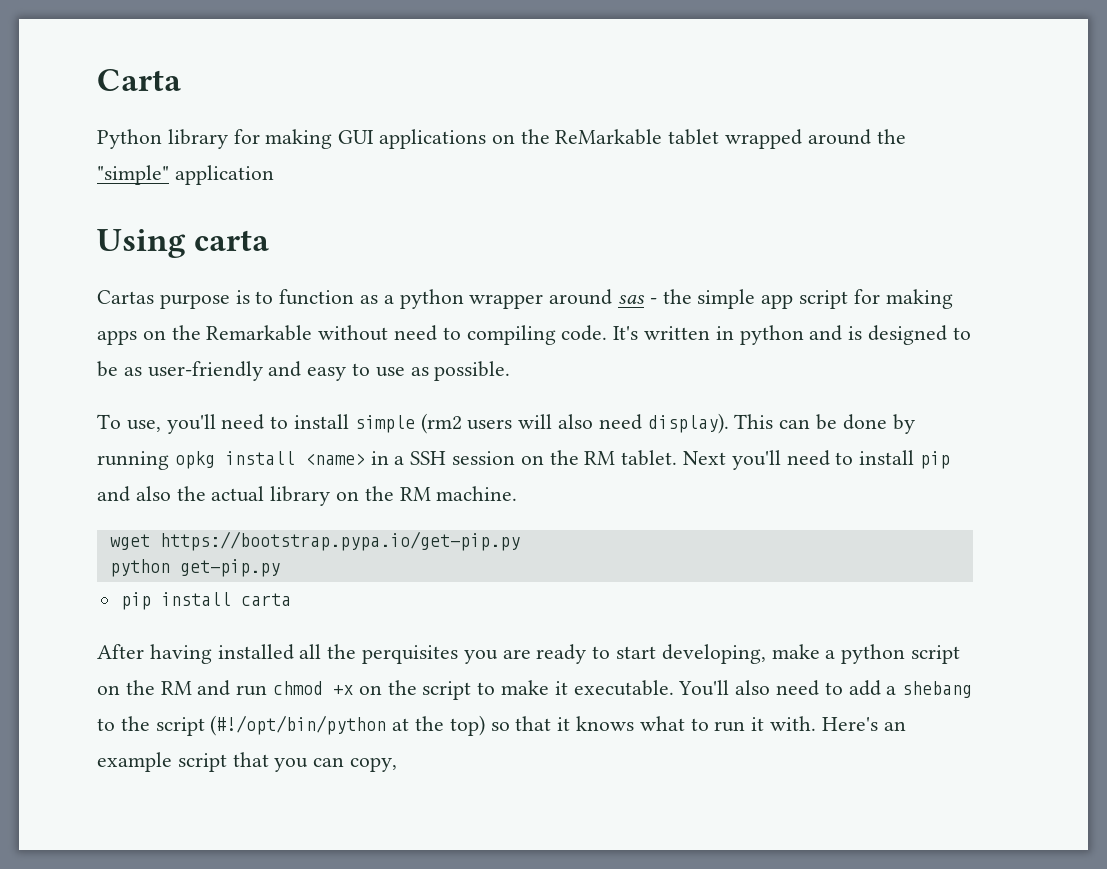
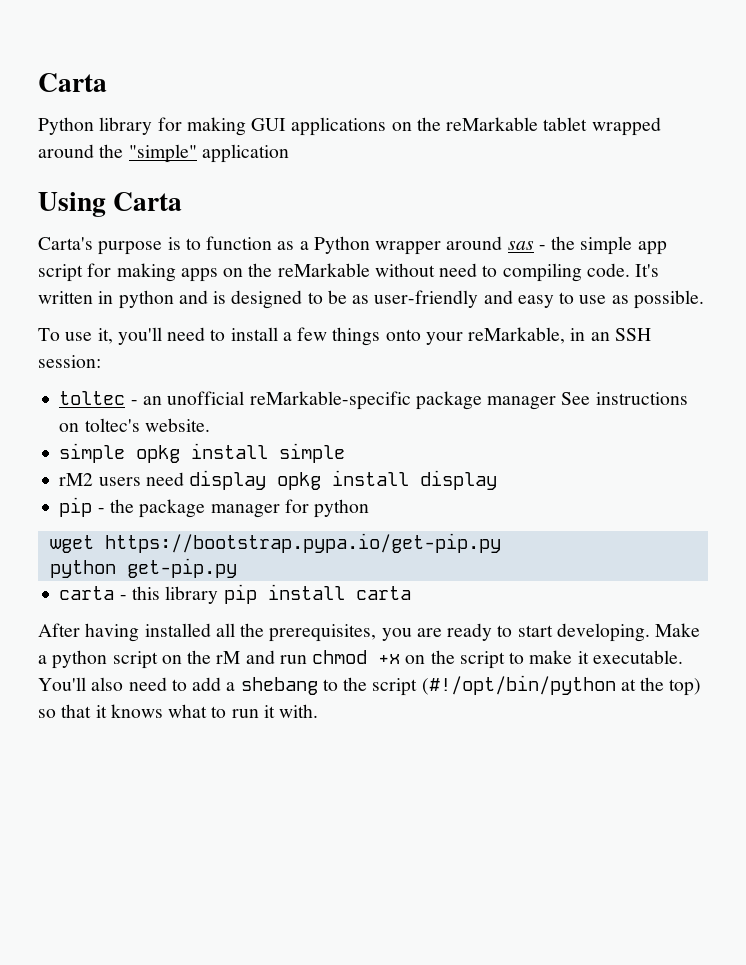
- Python library for making GUI applications on the ReMarkable tablet wrapped around the "simple" application
+ Python library for making GUI applications on the reMarkable tablet wrapped around the "simple" application
- Using carta
- Cartas purpose is to function as a python wrapper around sas - the simple app script for making apps on the Remarkable without need to compiling code.
+ Using Carta
+ Carta's purpose is to function as a Python wrapper around sas - the simple app script for making apps on the reMarkable without need to compiling code.
- To use, you'll need to install simple (rm2 users will also need display). This can be done by running opkg install <name> in a SSH session on the RM tablet. Next you'll need to install pip and also the actual library on the RM machine.
+ To use it, you'll need to install a few things onto your reMarkable, in an SSH session:
+ toltec - an unofficial reMarkable-specific package manager See instructions on toltec's website.
+ simple opkg install simple
+ rM2 users need display opkg install display
+ pip - the package manager for python
- pip install carta
+ carta - this library pip install carta
- After having installed all the perquisites you are ready to start developing, make a python script on the RM and run chmod +x on the script to make it executable.
+ After having installed all the prerequisites, you are ready to start developing. Make a python script on the rM and run chmod +x on the script to make it executable.
- Here's an example script that you can copy,

